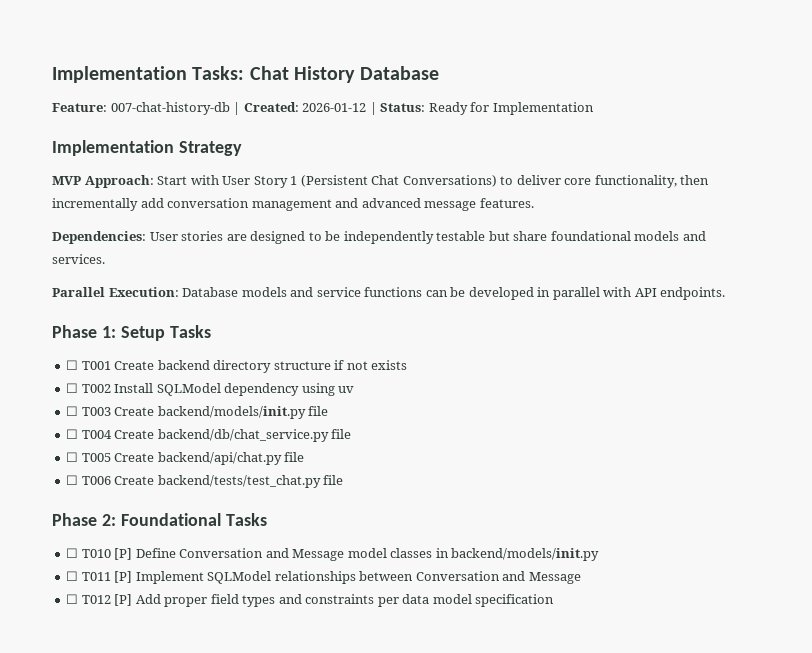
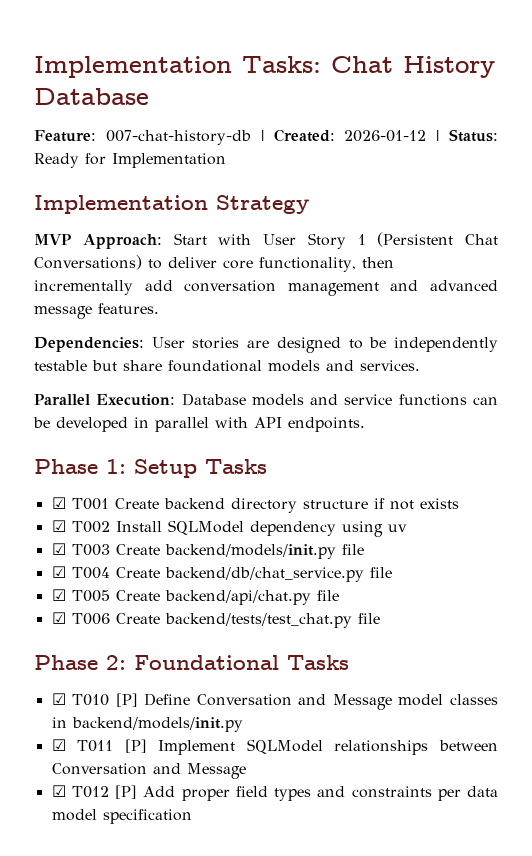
- ☐ T001 Create backend directory structure if not exists
+ ☑ T001 Create backend directory structure if not exists
- ☐ T002 Install SQLModel dependency using uv
+ ☑ T002 Install SQLModel dependency using uv
- ☐ T003 Create backend/models/init.py file
+ ☑ T003 Create backend/models/init.py file
- ☐ T004 Create backend/db/chat_service.py file
+ ☑ T004 Create backend/db/chat_service.py file
- ☐ T005 Create backend/api/chat.py file
+ ☑ T005 Create backend/api/chat.py file
- ☐ T006 Create backend/tests/test_chat.py file
+ ☑ T006 Create backend/tests/test_chat.py file
- ☐ T010 [P] Define Conversation and Message model classes in backend/models/init.py
+ ☑ T010 [P] Define Conversation and Message model classes in backend/models/init.py
- ☐ T011 [P] Implement SQLModel relationships between Conversation and Message
+ ☑ T011 [P] Implement SQLModel relationships between Conversation and Message
- ☐ T012 [P] Add proper field types and constraints per data model specification
+ ☑ T012 [P] Add proper field types and constraints per data model specification

